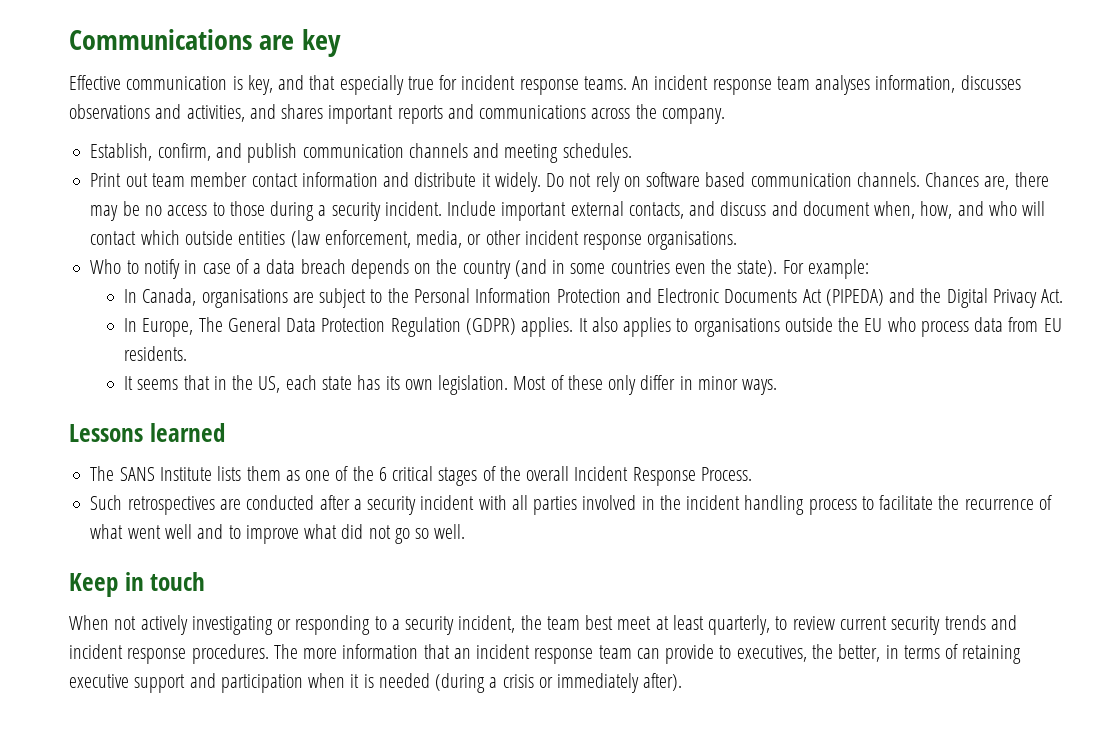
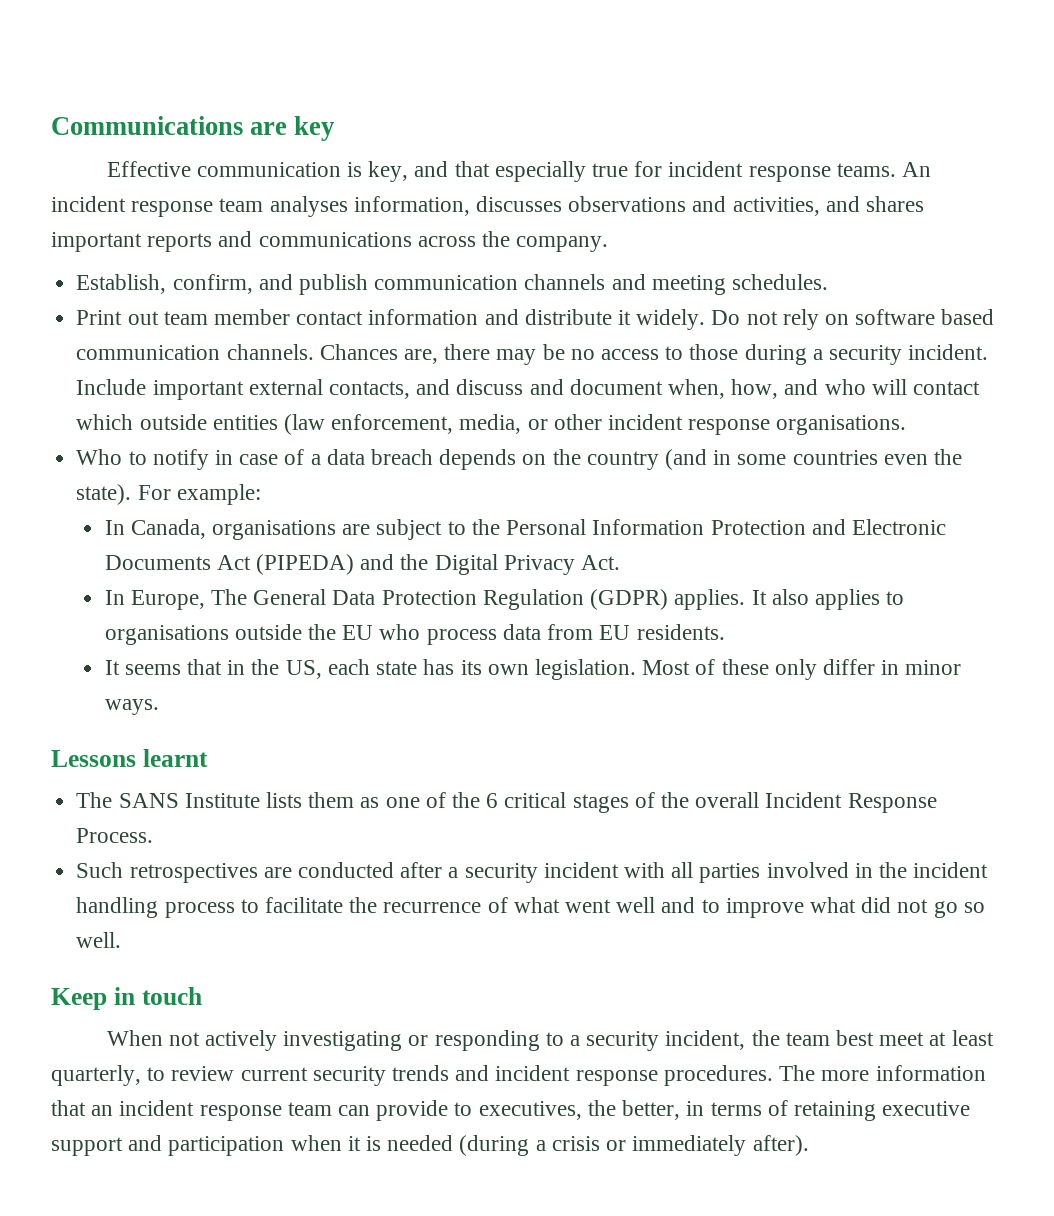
- Lessons learned
+ Lessons learnt

